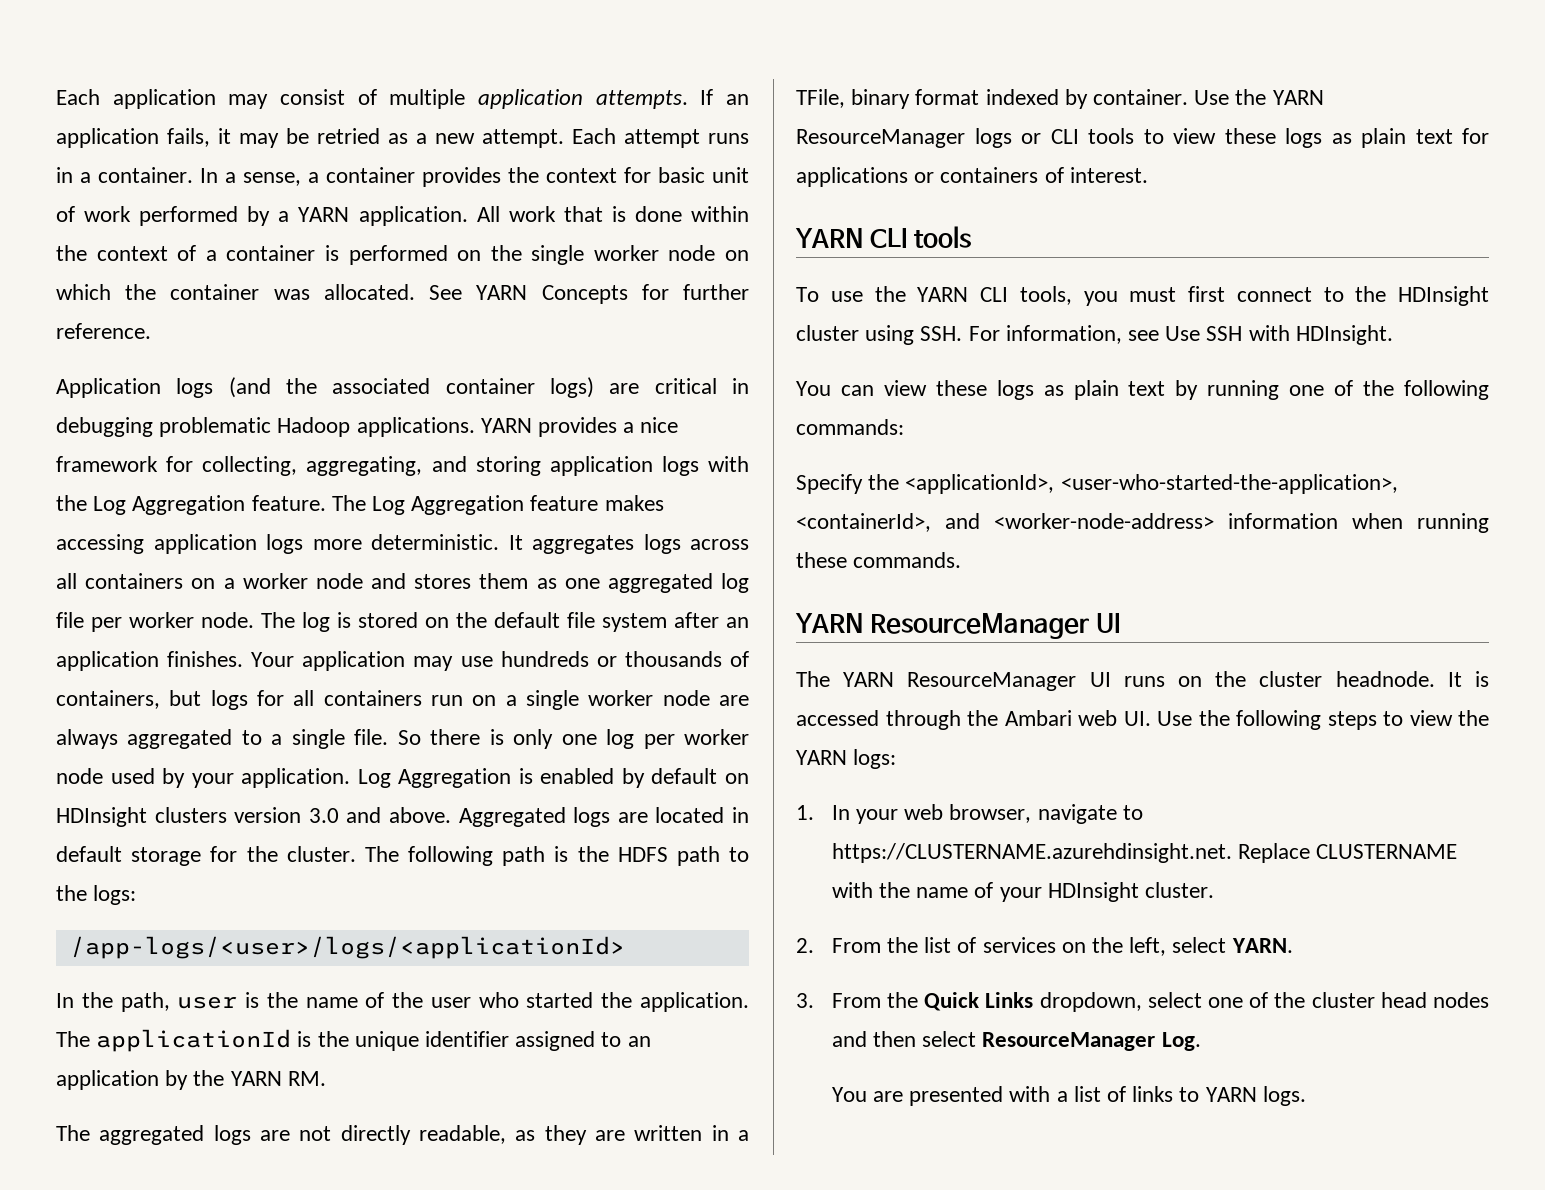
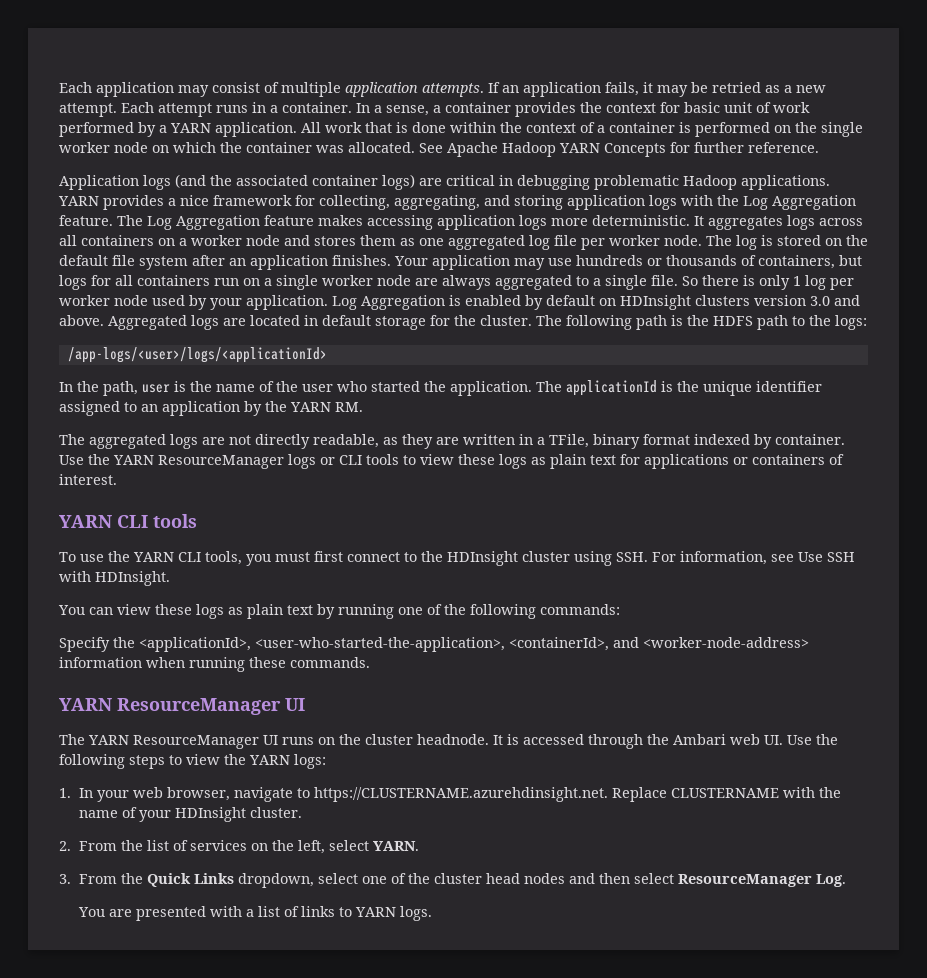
- See YARN Concepts for further reference.
+ See Apache Hadoop YARN Concepts for further reference.
- So there is only one log per worker node used by your application.
+ So there is only 1 log per worker node used by your application.

